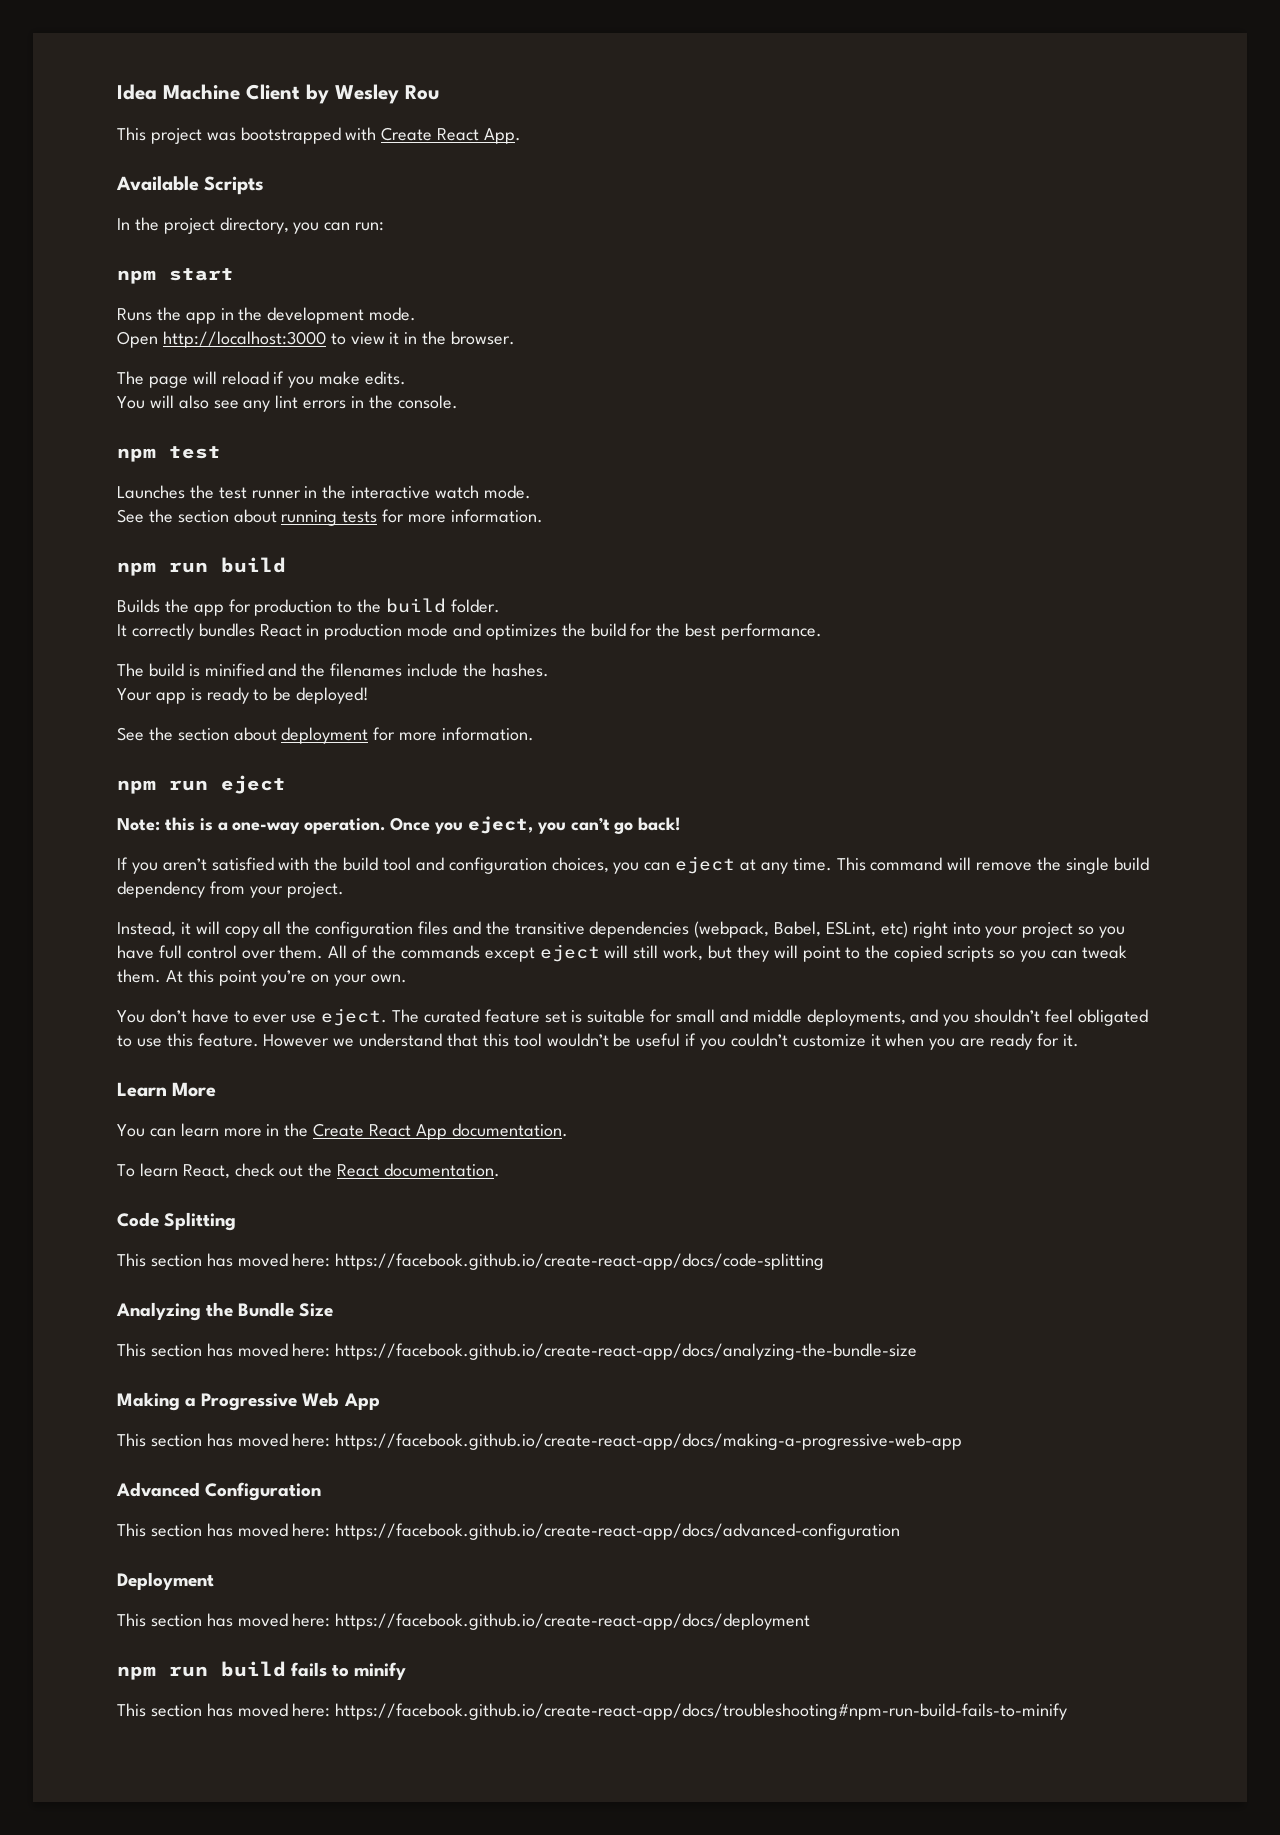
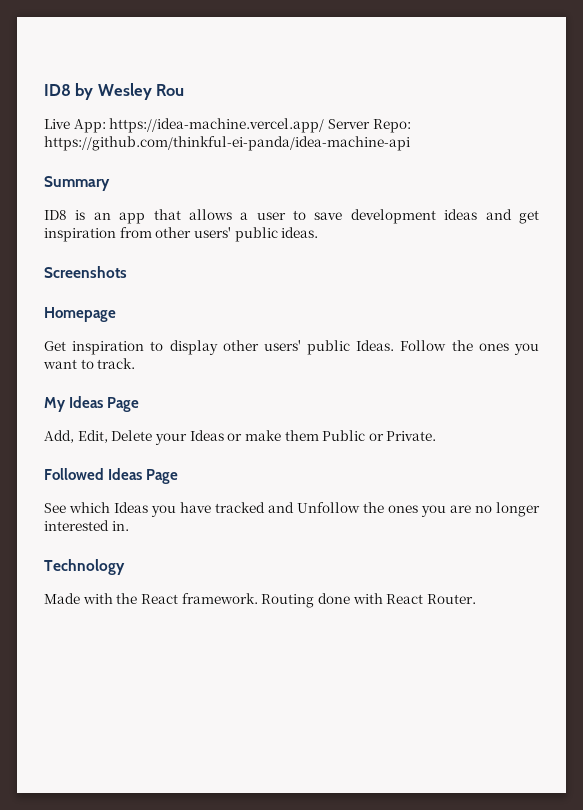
- Idea Machine Client by Wesley Rou
+ ID8 by Wesley Rou
- This project was bootstrapped with Create React App.
- Available Scripts
- In the project directory, you can run:
- npm start
- Runs the app in the development mode.
- Open http://localhost:3000 to view it in the browser.
- The page will reload if you make edits.
- You will also see any lint errors in the console.
- npm test
- Launches the test runner in the interactive watch mode.
- See the section about running tests for more information.
- npm run build
- Builds the app for production to the build folder.
- It correctly bundles React in production mode and optimizes the build for the best performance.
- The build is minified and the filenames include the hashes.
- Your app is ready to be deployed!
- See the section about deployment for more information.
- npm run eject
- Note: this is a one-way operation. Once you eject, you can’t go back!
- If you aren’t satisfied with the build tool and configuration choices, you can eject at any time. This command will remove the single build dependency from your project.
- Instead, it will copy all the configuration files and the transitive dependencies (webpack, Babel, ESLint, etc) right into your project so you have full control over them. All of the commands except eject will still work, but they will point to the copied scripts so you can tweak them. At this point you’re on your own.
- You don’t have to ever use eject. The curated feature set is suitable for small and middle deployments, and you shouldn’t feel obligated to use this feature. However we understand that this tool wouldn’t be useful if you couldn’t customize it when you are ready for it.
- Learn More
- You can learn more in the Create React App documentation.
- To learn React, check out the React documentation.
- Code Splitting
- This section has moved here: https://facebook.github.io/create-react-app/docs/code-splitting
- Analyzing the Bundle Size
- This section has moved here: https://facebook.github.io/create-react-app/docs/analyzing-the-bundle-size
- Making a Progressive Web App
- This section has moved here: https://facebook.github.io/create-react-app/docs/making-a-progressive-web-app
- Advanced Configuration
- This section has moved here: https://facebook.github.io/create-react-app/docs/advanced-configuration
- Deployment
- This section has moved here: https://facebook.github.io/create-react-app/docs/deployment
- npm run build fails to minify
- This section has moved here: https://facebook.github.io/create-react-app/docs/troubleshooting#npm-run-build-fails-to-minify
+ Live App: https://idea-machine.vercel.app/ Server Repo: https://github.com/thinkful-ei-panda/idea-machine-api
+ Summary
+ ID8 is an app that allows a user to save development ideas and get inspiration from other users' public ideas.
+ Screenshots
+ Homepage
+ Get inspiration to display other users' public Ideas. Follow the ones you want to track.
+ My Ideas Page
+ Add, Edit, Delete your Ideas or make them Public or Private.
+ Followed Ideas Page
+ See which Ideas you have tracked and Unfollow the ones you are no longer interested in.
+ Technology
+ Made with the React framework. Routing done with React Router.

